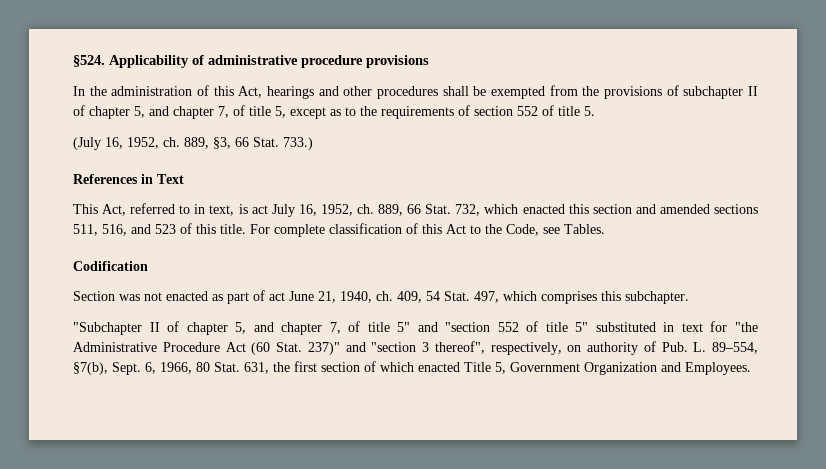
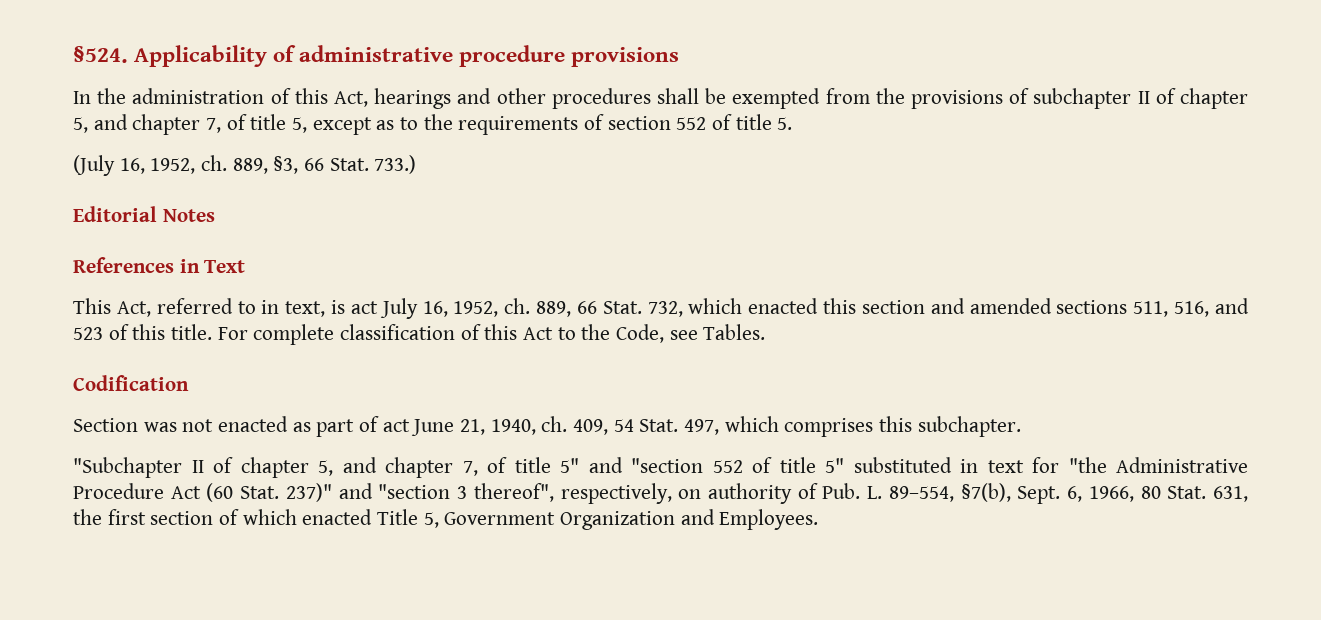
+ Editorial Notes

